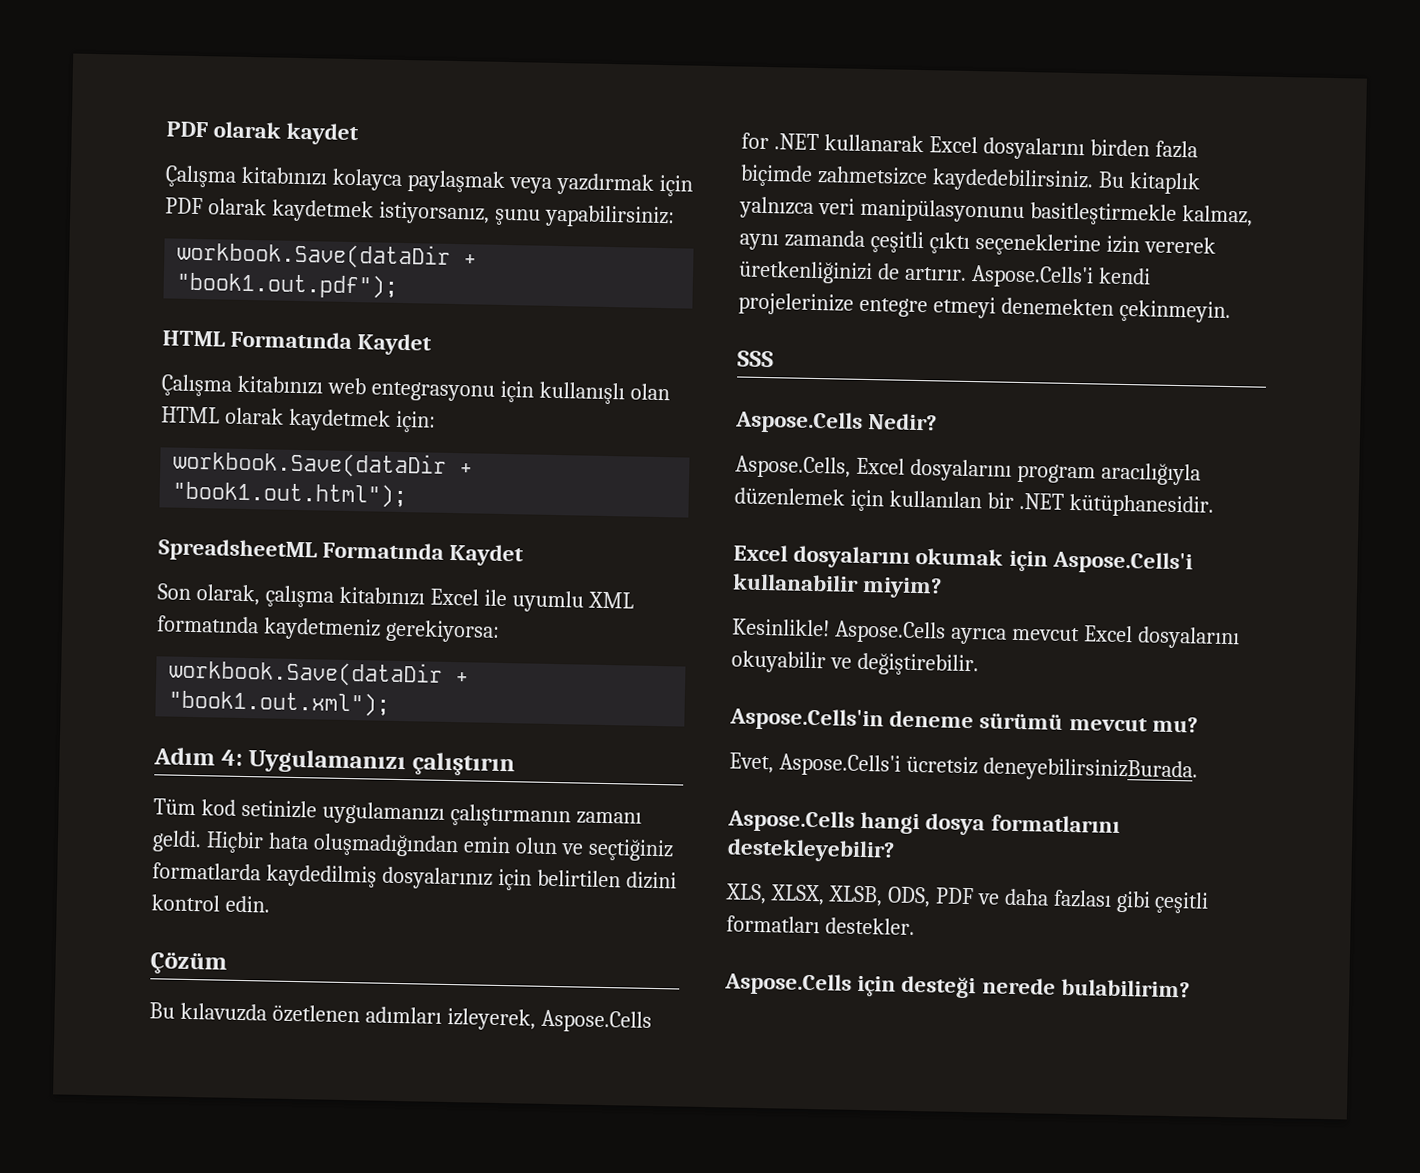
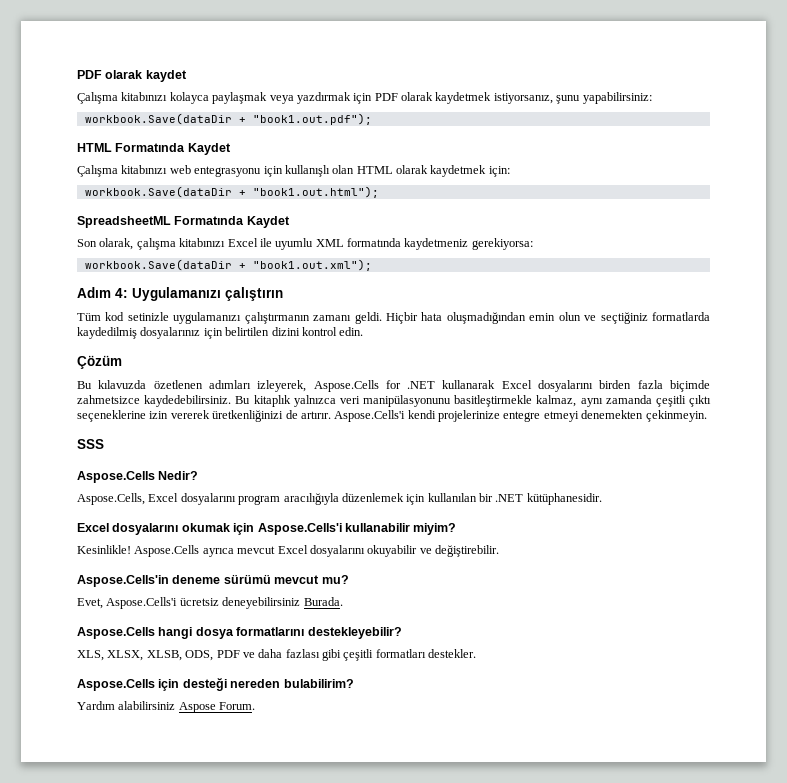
- Evet, Aspose.Cells'i ücretsiz deneyebilirsinizBurada.
+ Evet, Aspose.Cells'i ücretsiz deneyebilirsiniz Burada.
- Aspose.Cells için desteği nerede bulabilirim?
+ Aspose.Cells için desteği nereden bulabilirim?
+ Yardım alabilirsiniz Aspose Forum.

